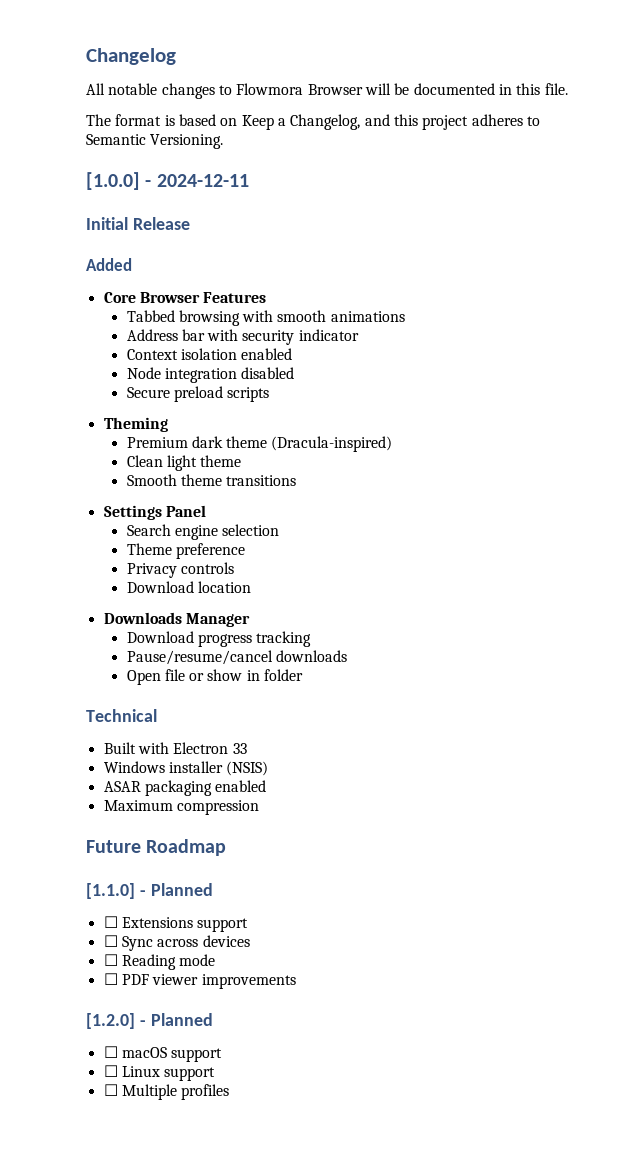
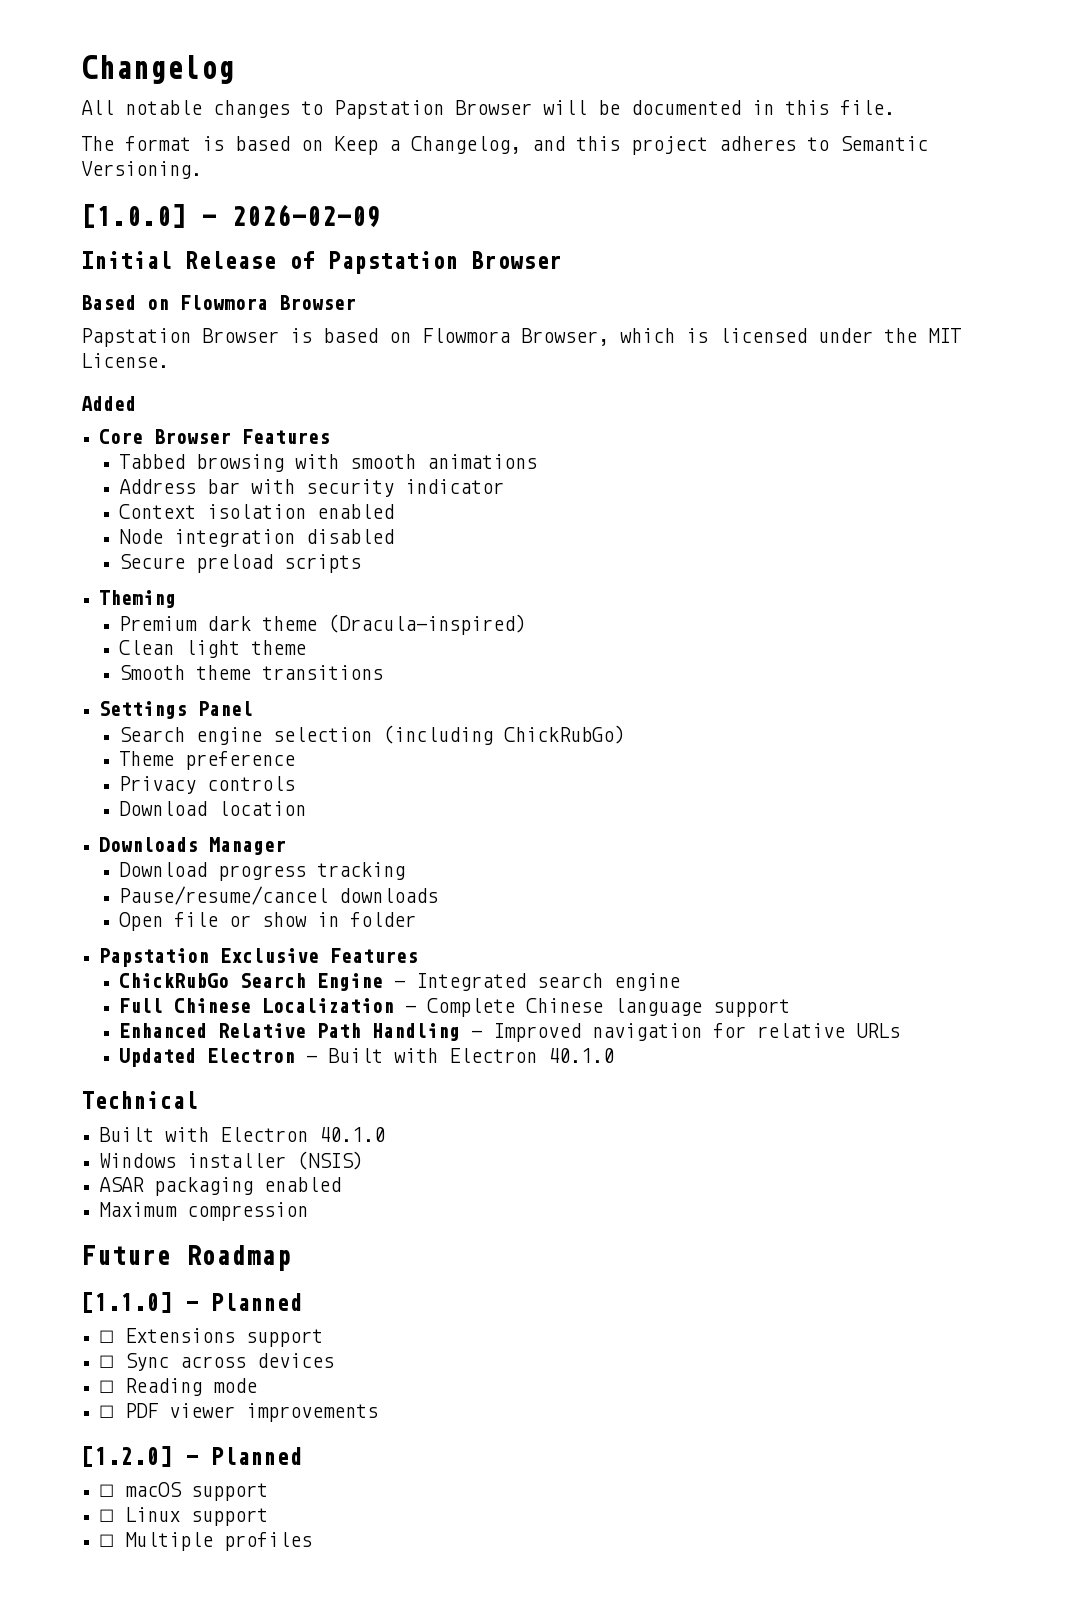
- All notable changes to Flowmora Browser will be documented in this file.
+ All notable changes to Papstation Browser will be documented in this file.
- [1.0.0] - 2024-12-11
+ [1.0.0] - 2026-02-09
- Initial Release
+ Initial Release of Papstation Browser
+ Based on Flowmora Browser
+ Papstation Browser is based on Flowmora Browser, which is licensed under the MIT License.
- Search engine selection
+ Search engine selection (including ChickRubGo)
+ Papstation Exclusive Features
+ ChickRubGo Search Engine - Integrated search engine
+ Full Chinese Localization - Complete Chinese language support
+ Enhanced Relative Path Handling - Improved navigation for relative URLs
+ Updated Electron - Built with Electron 40.1.0
  Technical
- Built with Electron 33
+ Built with Electron 40.1.0

